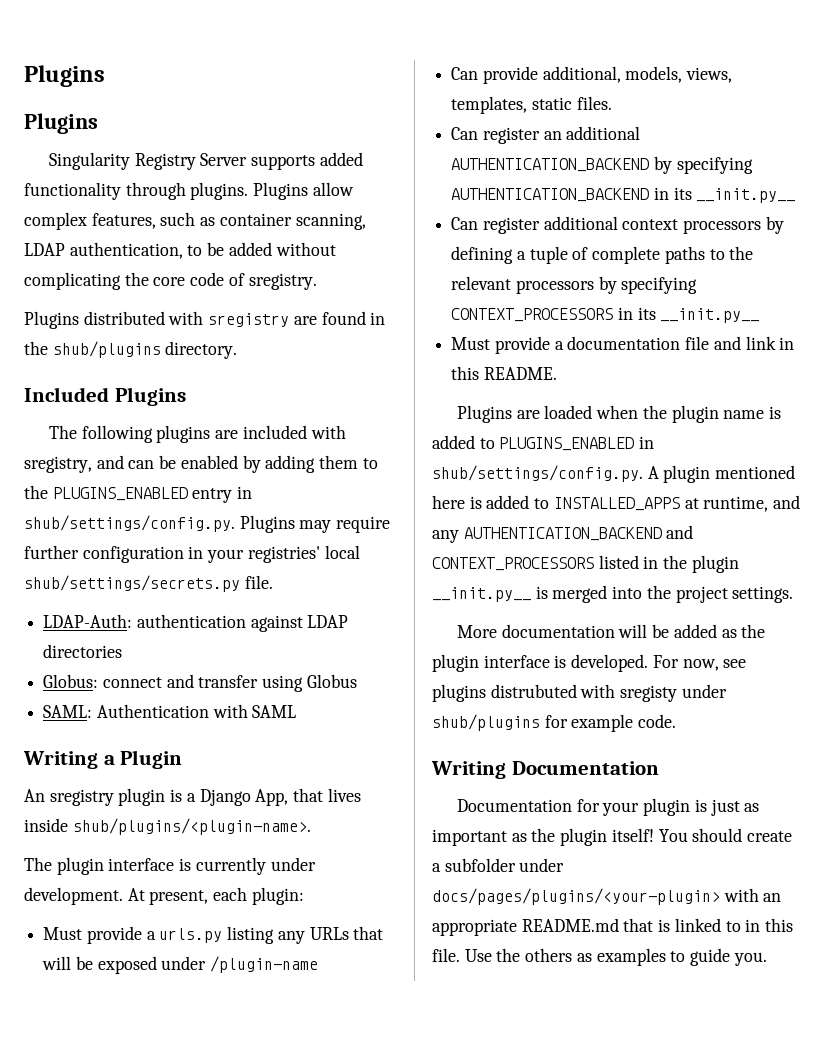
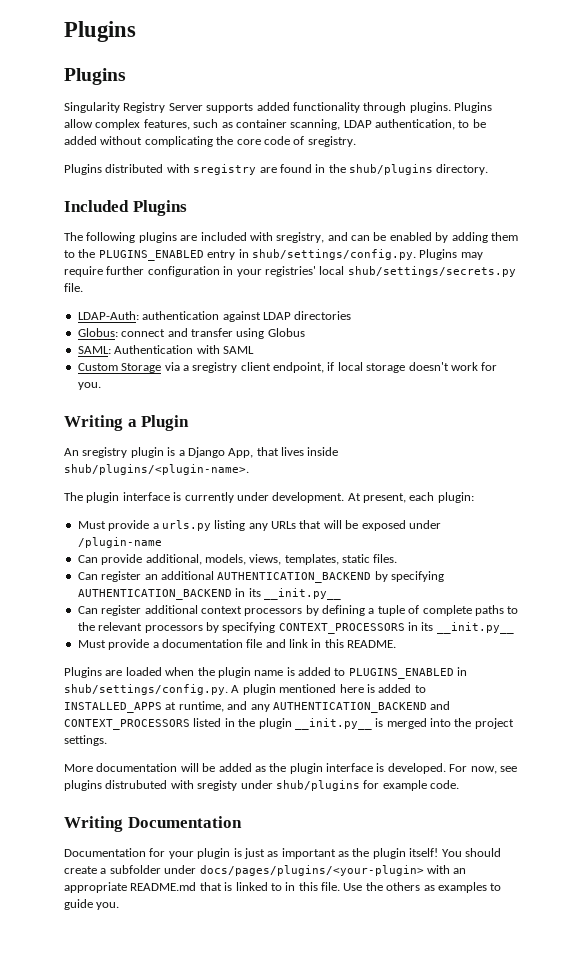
+ Custom Storage via a sregistry client endpoint, if local storage doesn't work for you.

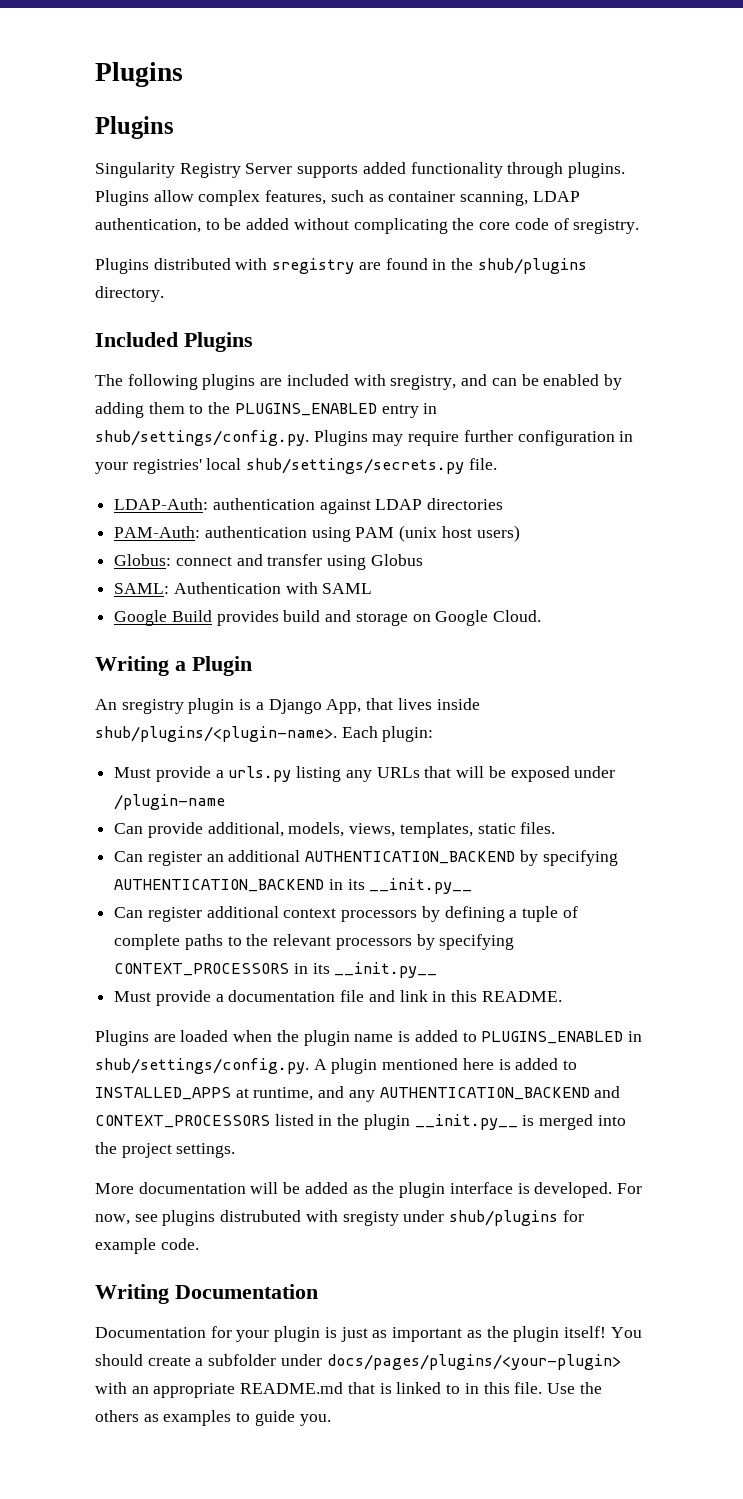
+ PAM-Auth: authentication using PAM (unix host users)
- Custom Storage via a sregistry client endpoint, if local storage doesn't work for you.
+ Google Build provides build and storage on Google Cloud.
- An sregistry plugin is a Django App, that lives inside shub/plugins/<plugin-name>.
- The plugin interface is currently under development. At present, each plugin:
+ An sregistry plugin is a Django App, that lives inside shub/plugins/<plugin-name>. Each plugin:

